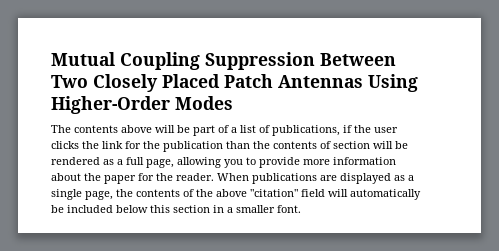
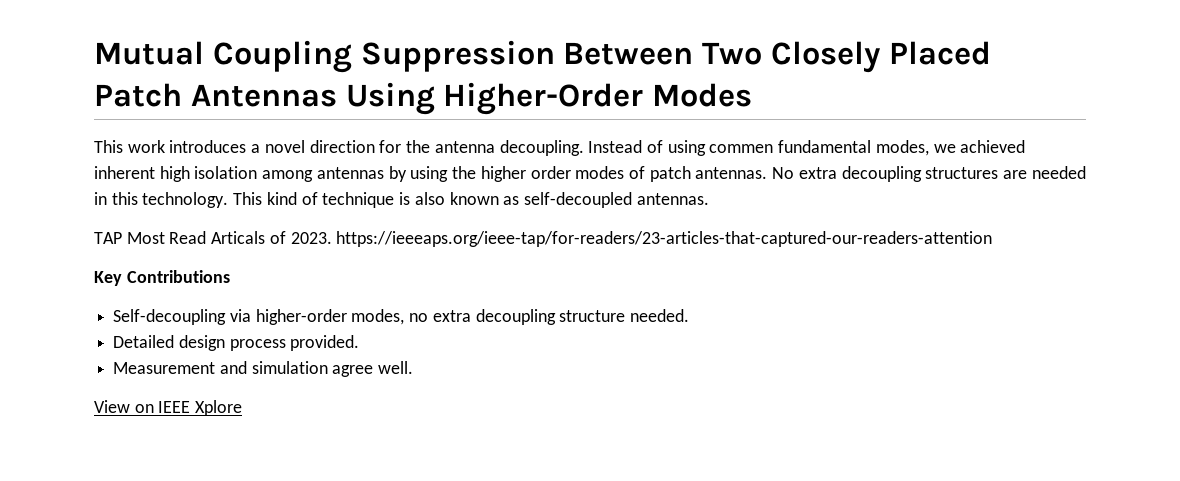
- The contents above will be part of a list of publications, if the user clicks the link for the publication than the contents of section will be rendered as a full page, allowing you to provide more information about the paper for the reader. When publications are displayed as a single page, the contents of the above "citation" field will automatically be included below this section in a smaller font.
+ This work introduces a novel direction for the antenna decoupling. Instead of using commen fundamental modes, we achieved inherent high isolation among antennas by using the higher order modes of patch antennas. No extra decoupling structures are needed in this technology. This kind of technique is also known as self-decoupled antennas.
+ TAP Most Read Articals of 2023. https://ieeeaps.org/ieee-tap/for-readers/23-articles-that-captured-our-readers-attention
+ Key Contributions
+ Self-decoupling via higher-order modes, no extra decoupling structure needed.
+ Detailed design process provided.
+ Measurement and simulation agree well.
+ View on IEEE Xplore

